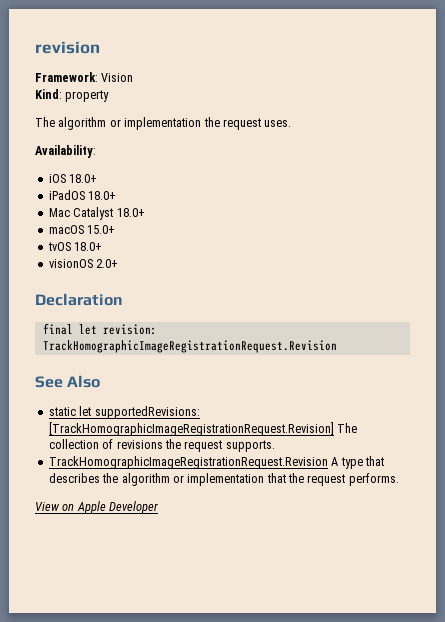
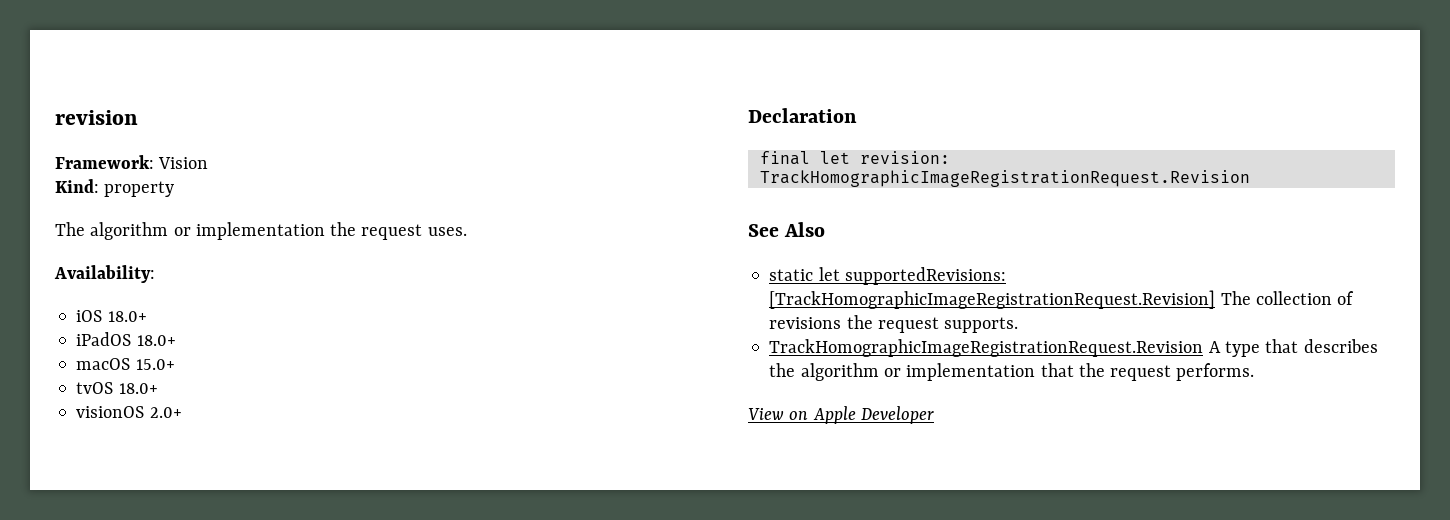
- Mac Catalyst 18.0+

